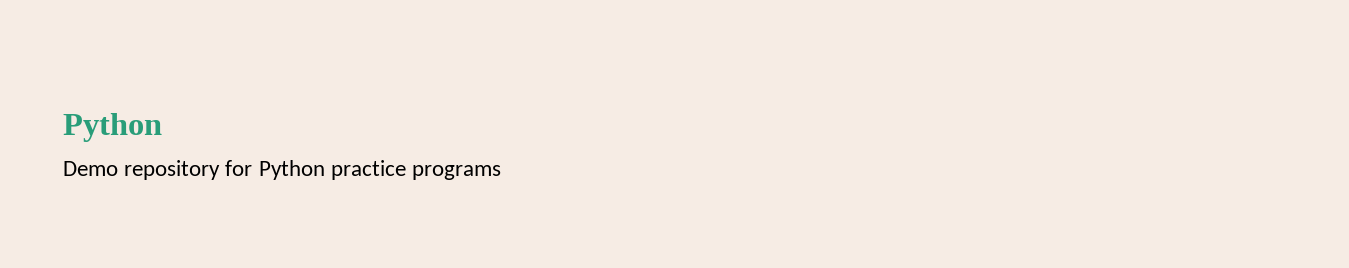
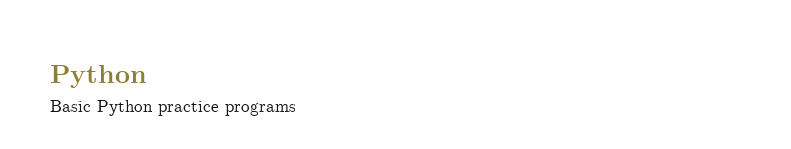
- Demo repository for Python practice programs
+ Basic Python practice programs

